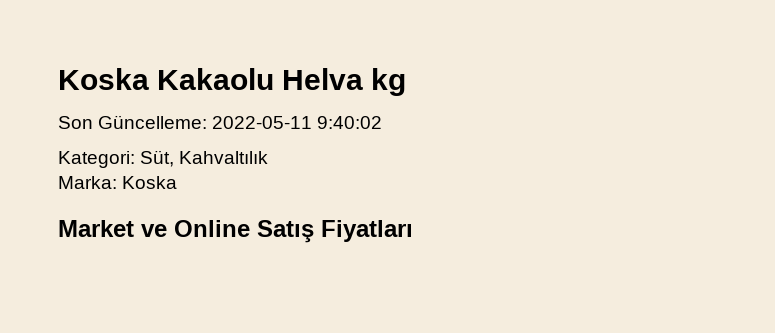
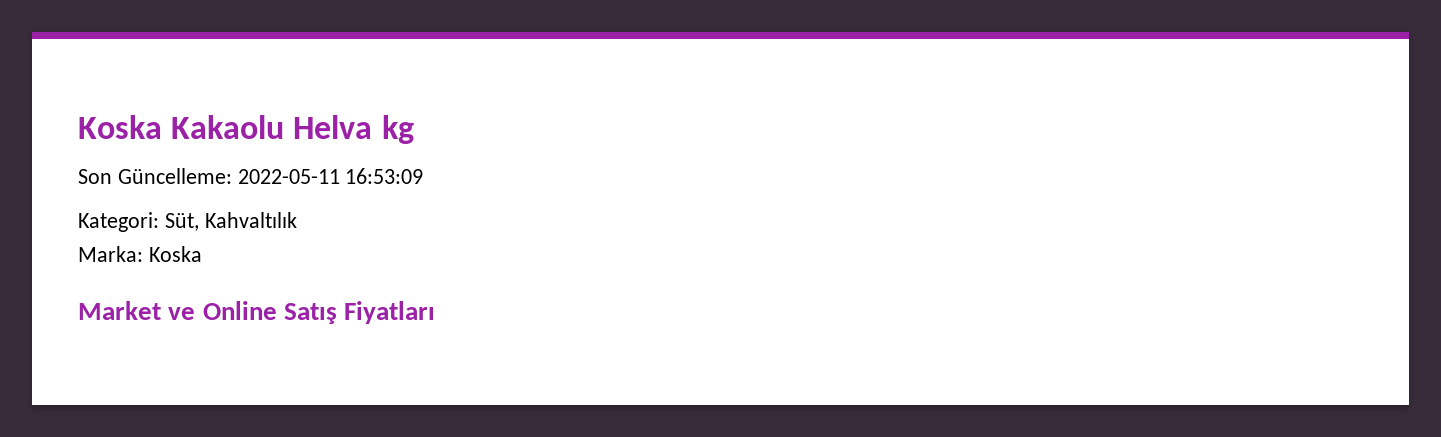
- Son Güncelleme: 2022-05-11 9:40:02
+ Son Güncelleme: 2022-05-11 16:53:09

